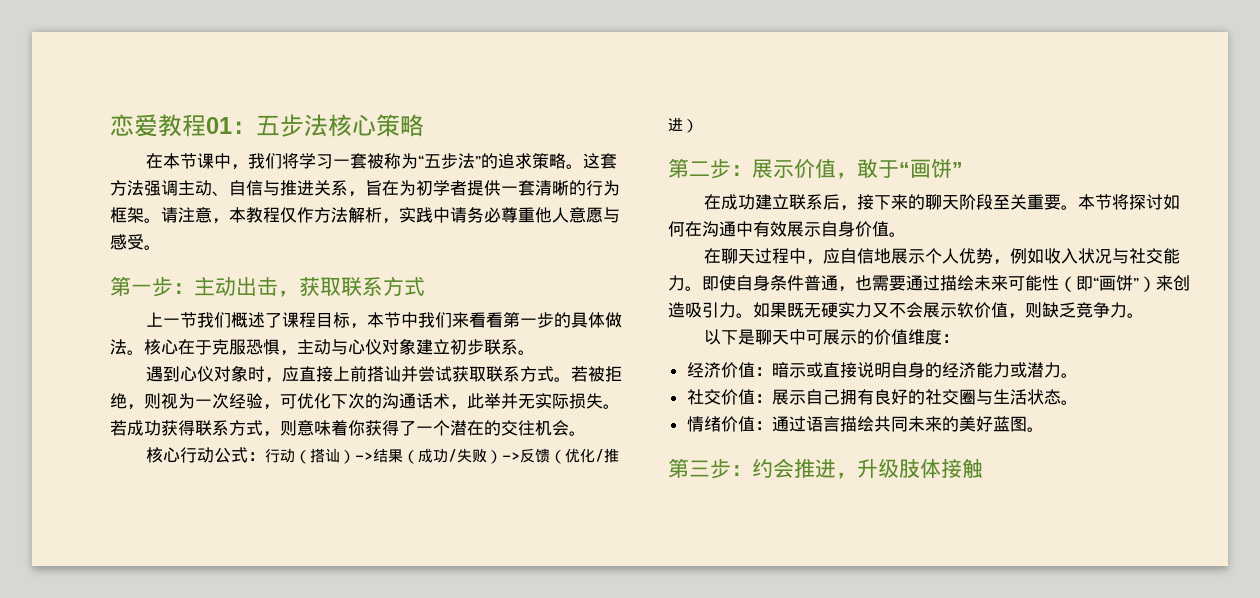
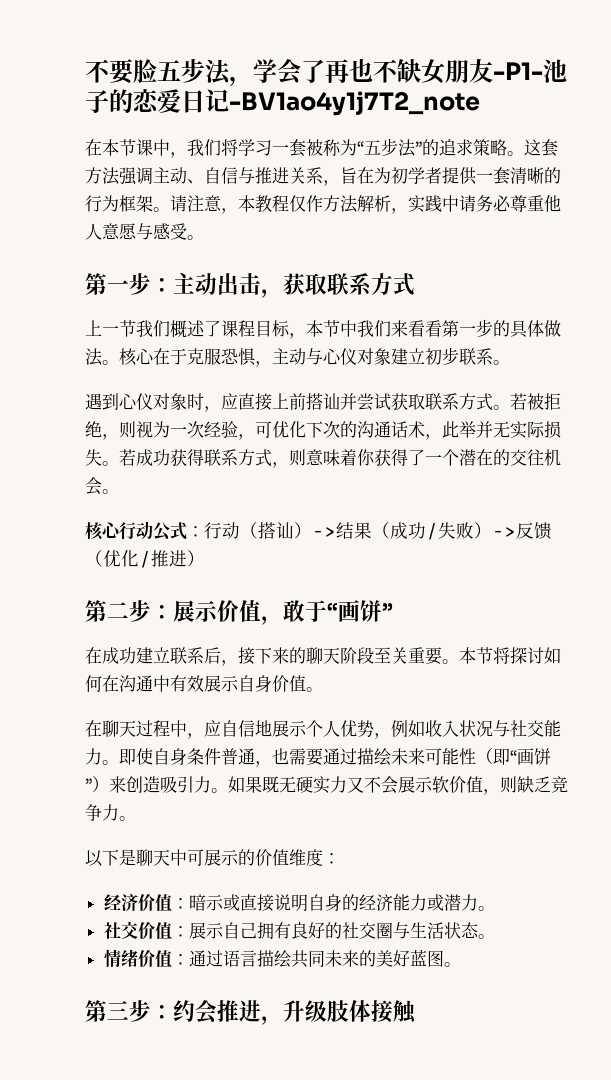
- 恋爱教程01：五步法核心策略
+ 不要脸五步法，学会了再也不缺女朋友-P1-池子的恋爱日记-BV1ao4y1j7T2_note

